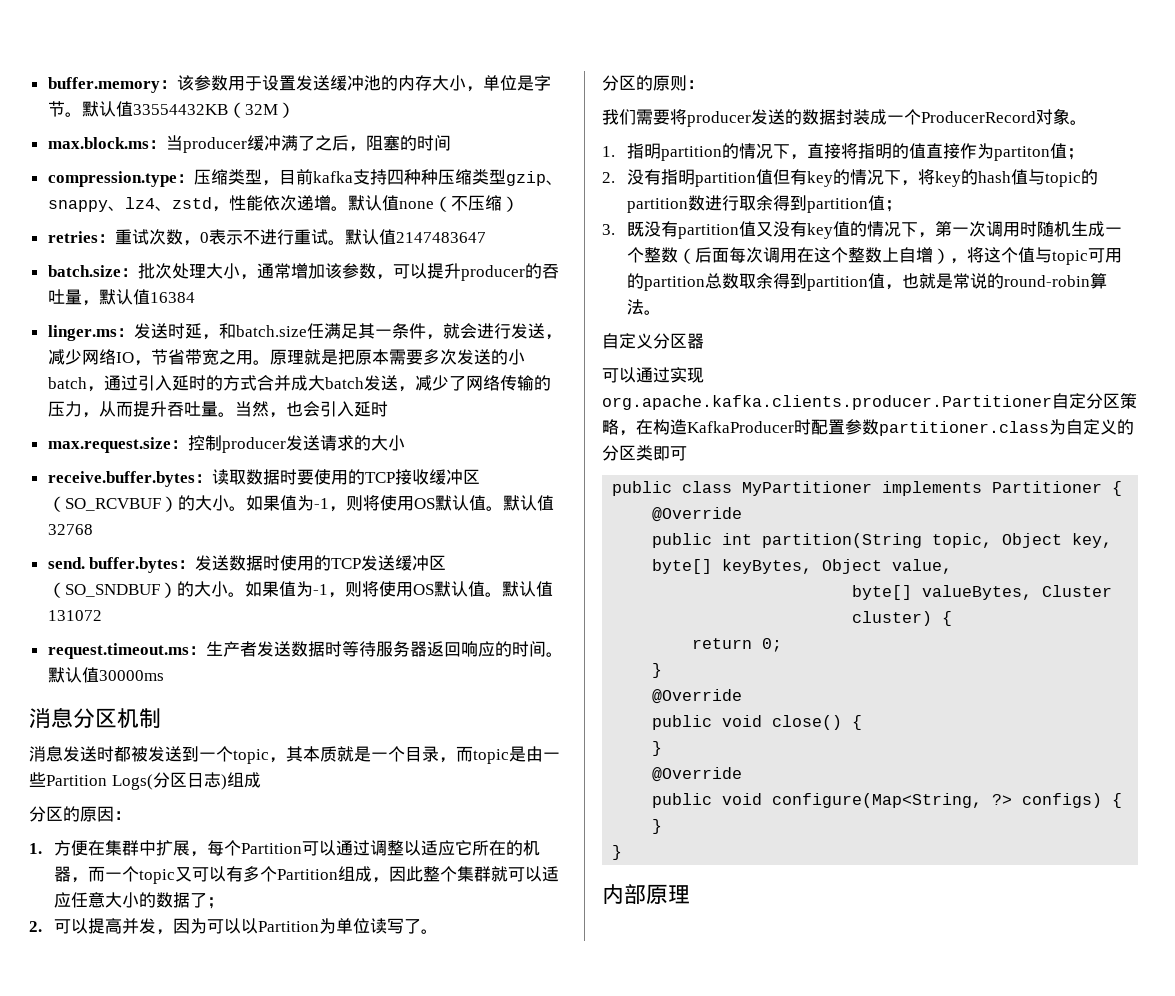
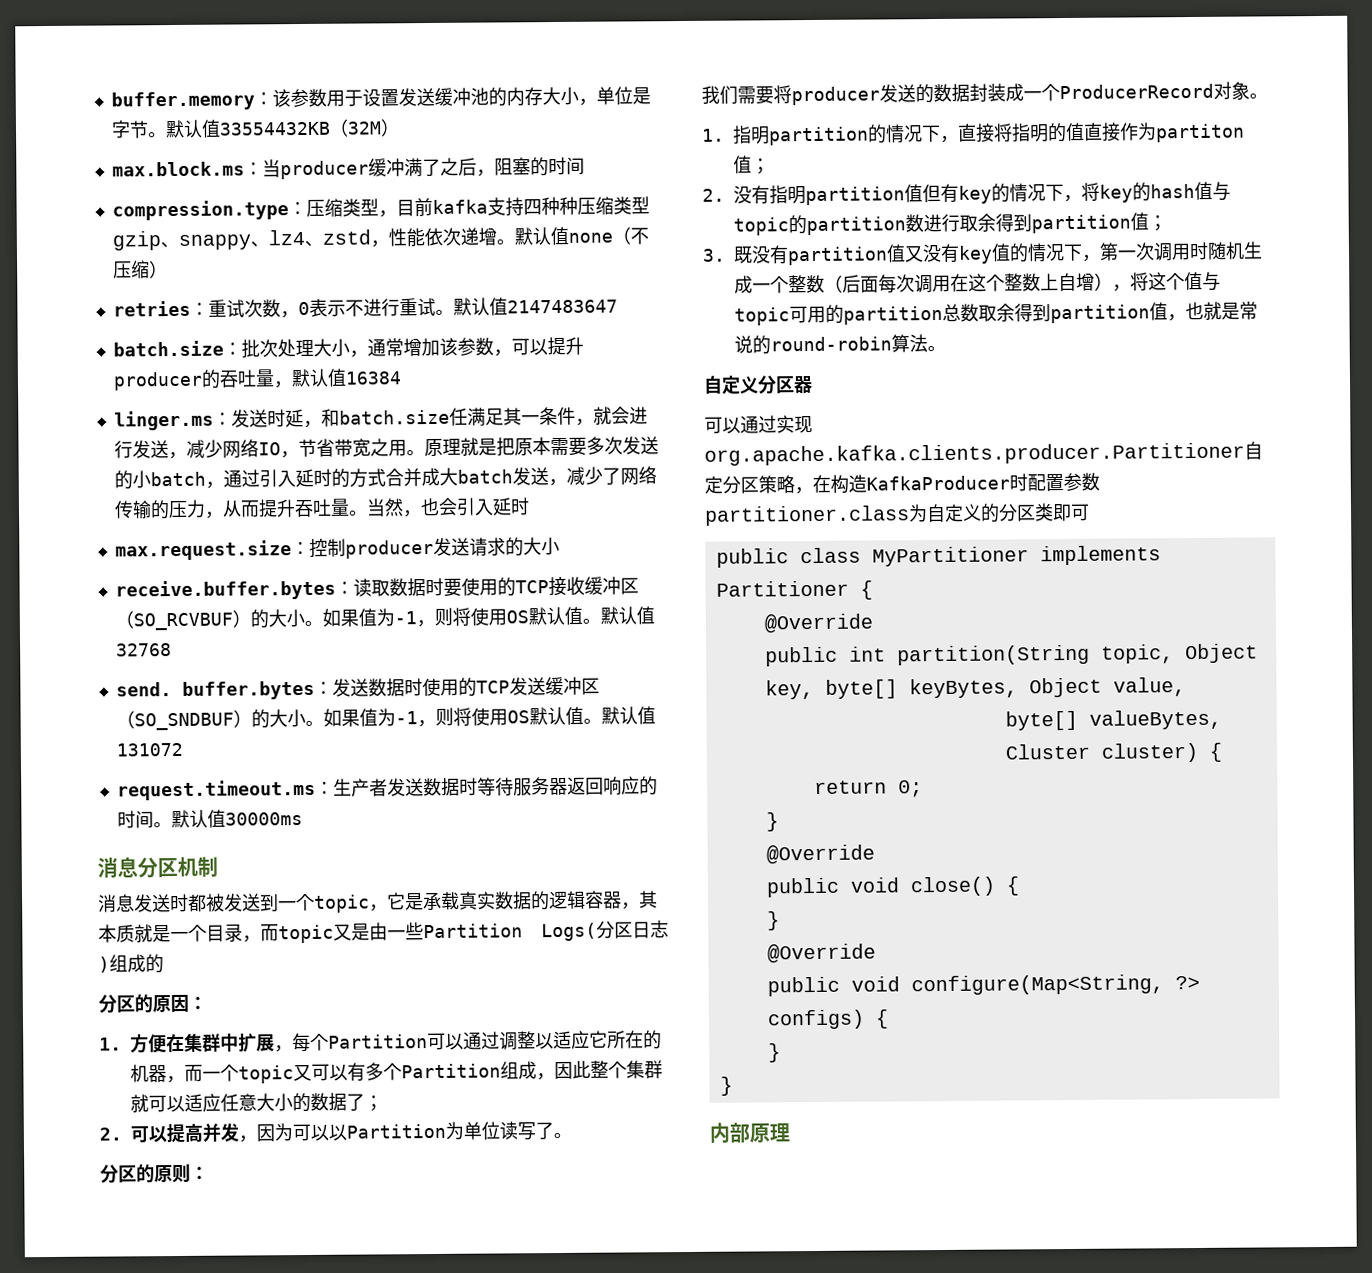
- 消息发送时都被发送到一个topic，其本质就是一个目录，而topic是由一些Partition Logs(分区日志)组成
+ 消息发送时都被发送到一个topic，它是承载真实数据的逻辑容器，其本质就是一个目录，而topic又是由一些Partition Logs(分区日志)组成的

